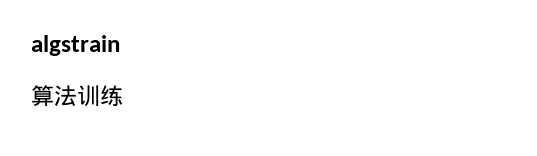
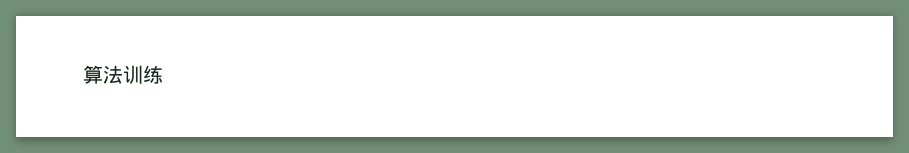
- algstrain

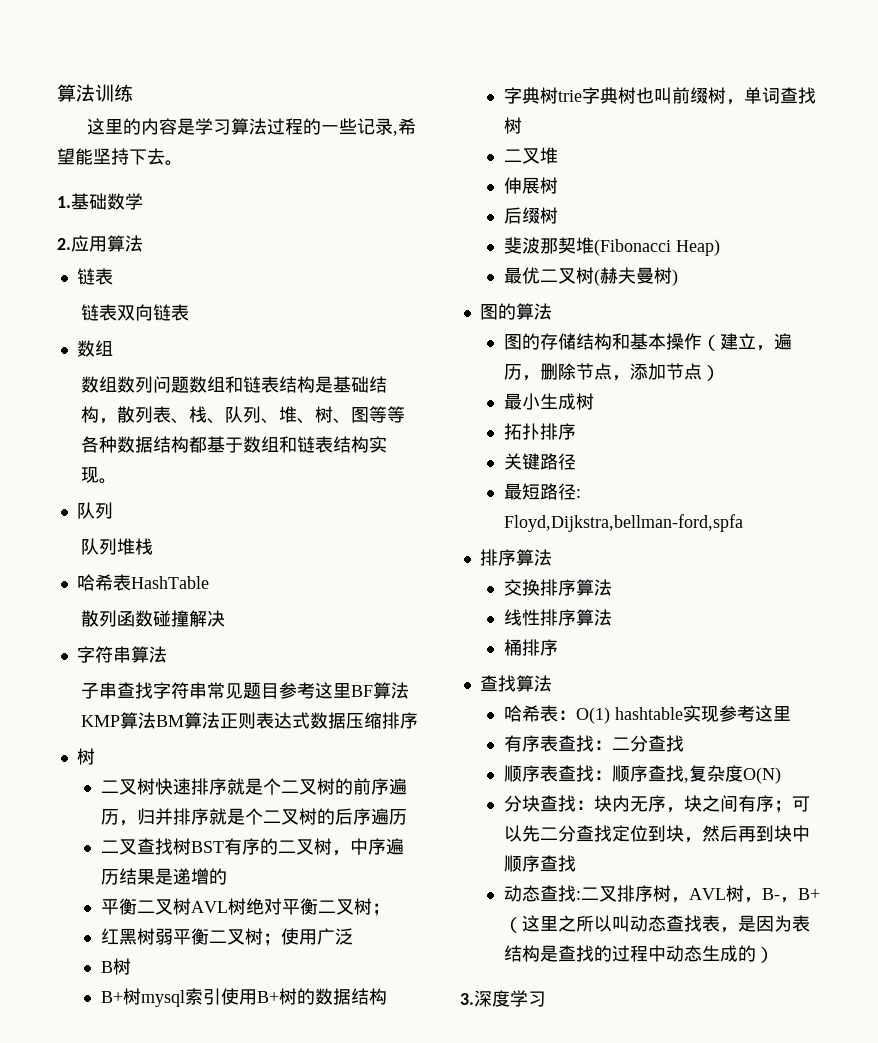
+ 这里的内容是学习算法过程的一些记录,希望能坚持下去。
+ 1.基础数学
+ 2.应用算法
+ 链表
+ 链表双向链表
+ 数组
+ 数组数列问题数组和链表结构是基础结构，散列表、栈、队列、堆、树、图等等各种数据结构都基于数组和链表结构实现。
+ 队列
+ 队列堆栈
+ 哈希表HashTable
+ 散列函数碰撞解决
+ 字符串算法
+ 子串查找字符串常见题目参考这里BF算法KMP算法BM算法正则表达式数据压缩排序
+ 树
+ 二叉树快速排序就是个二叉树的前序遍历，归并排序就是个二叉树的后序遍历
+ 二叉查找树BST有序的二叉树，中序遍历结果是递增的
+ 平衡二叉树AVL树绝对平衡二叉树；
+ 红黑树弱平衡二叉树；使用广泛
+ B树
+ B+树mysql索引使用B+树的数据结构
+ 字典树trie字典树也叫前缀树，单词查找树
+ 二叉堆
+ 伸展树
+ 后缀树
+ 斐波那契堆(Fibonacci Heap)
+ 最优二叉树(赫夫曼树)
+ 图的算法
+ 图的存储结构和基本操作（建立，遍历，删除节点，添加节点）
+ 最小生成树
+ 拓扑排序
+ 关键路径
+ 最短路径: Floyd,Dijkstra,bellman-ford,spfa
+ 排序算法
+ 交换排序算法
+ 线性排序算法
+ 桶排序
+ 查找算法
+ 哈希表：O(1) hashtable实现参考这里
+ 有序表查找：二分查找
+ 顺序表查找：顺序查找,复杂度O(N)
+ 分块查找：块内无序，块之间有序；可以先二分查找定位到块，然后再到块中顺序查找
+ 动态查找:二叉排序树，AVL树，B-，B+（这里之所以叫动态查找表，是因为表结构是查找的过程中动态生成的）
+ 3.深度学习

